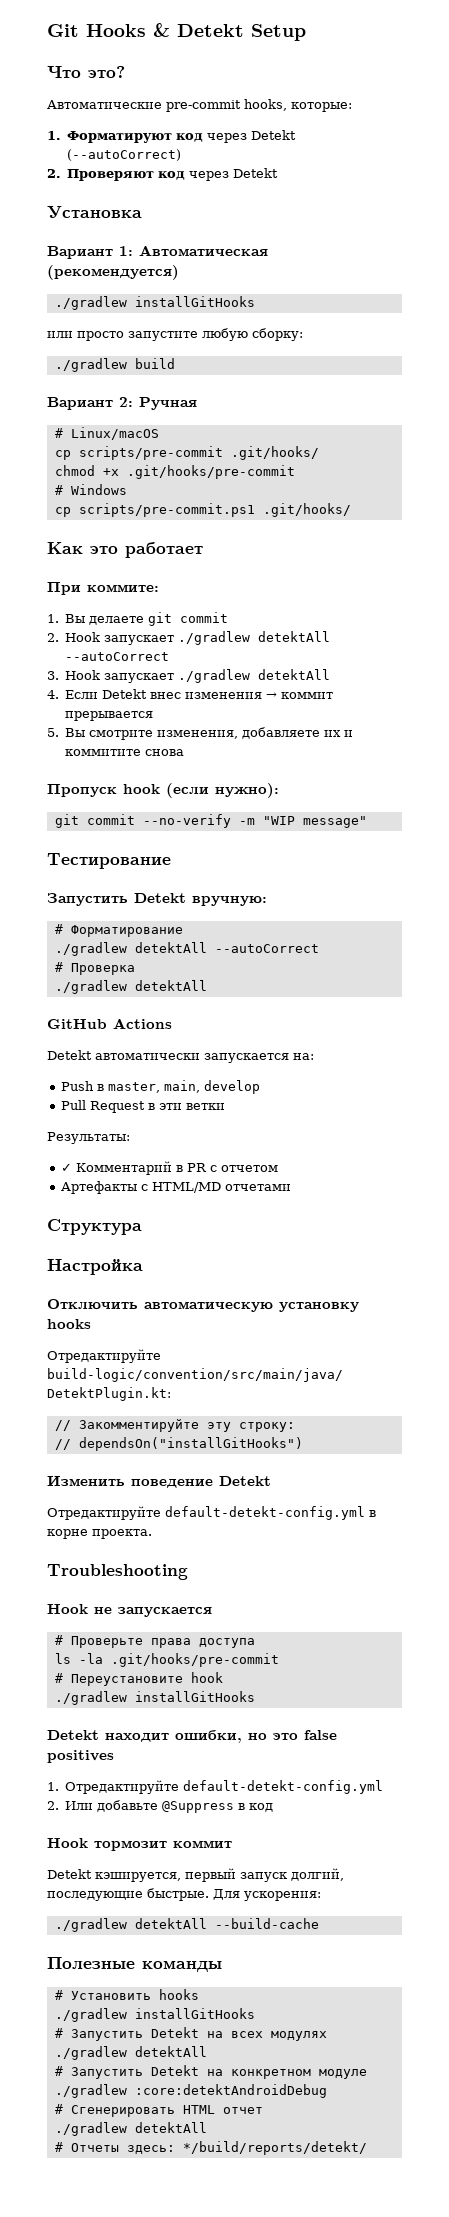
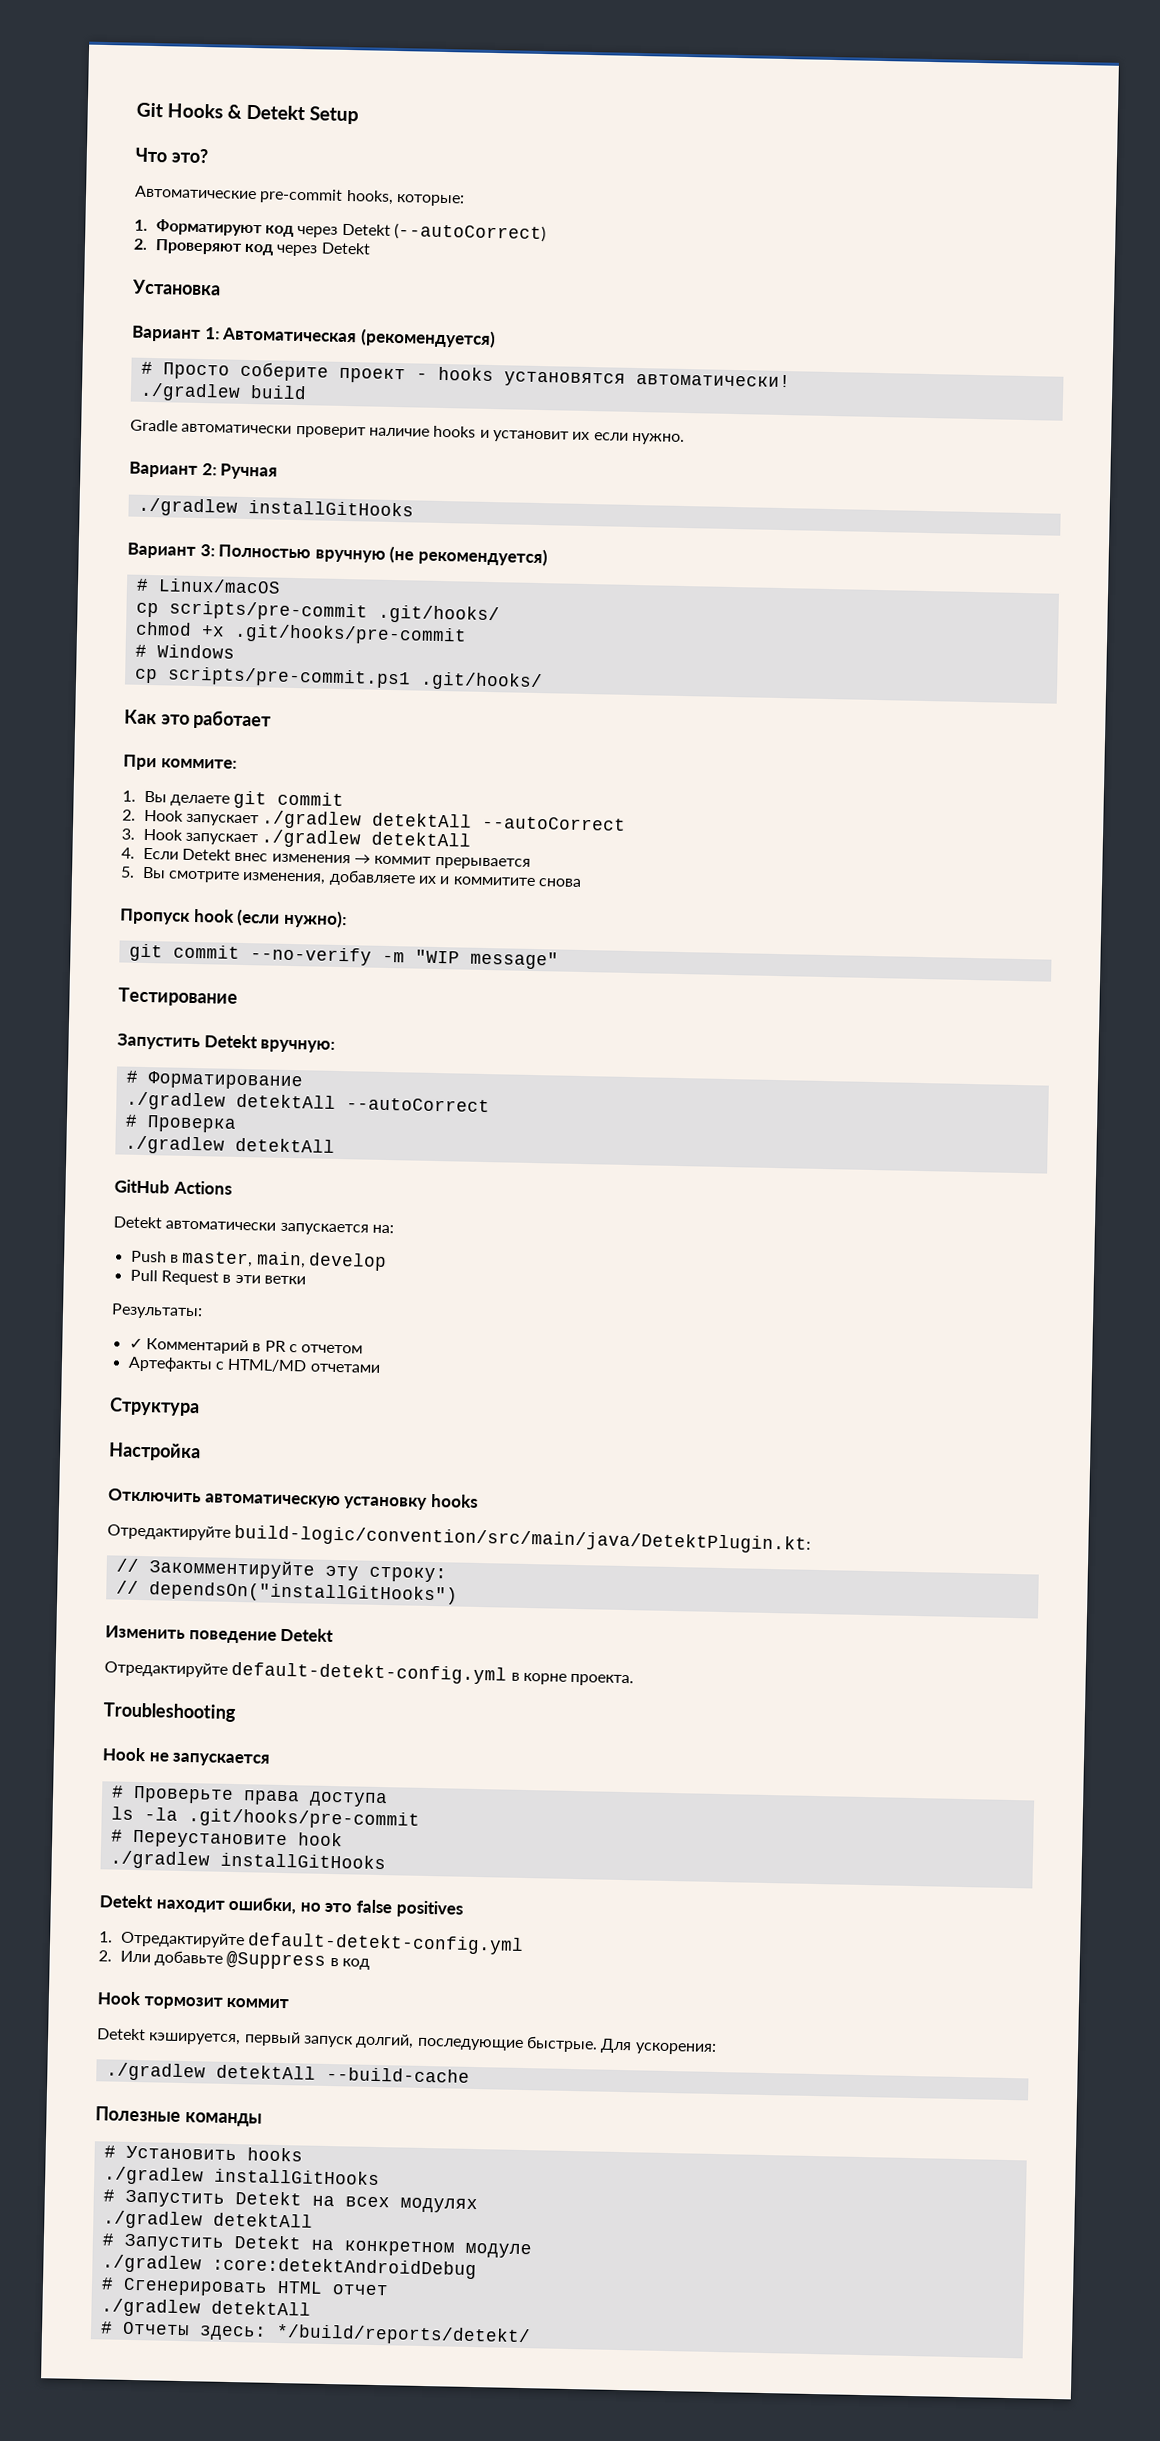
  Вариант 1: Автоматическая (рекомендуется)
+ # Просто соберите проект - hooks установятся автоматически!
+ ./gradlew build
+ Gradle автоматически проверит наличие hooks и установит их если нужно.
+ Вариант 2: Ручная
  ./gradlew installGitHooks
- или просто запустите любую сборку:
- ./gradlew build
- Вариант 2: Ручная
+ Вариант 3: Полностью вручную (не рекомендуется)

